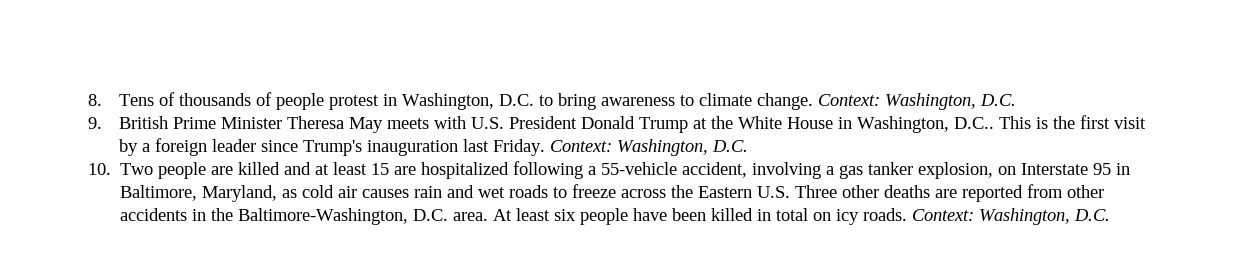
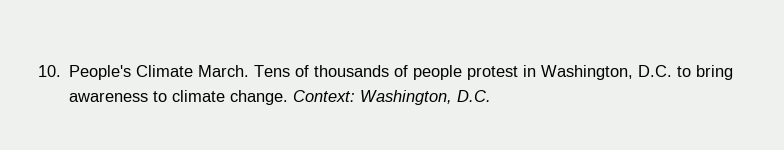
- 8. Tens of thousands of people protest in Washington, D.C. to bring awareness to climate change.
+ 10. People's Climate March. Tens of thousands of people protest in Washington, D.C. to bring awareness to climate change.
- 9. British Prime Minister Theresa May meets with U.S. President Donald Trump at the White House in Washington, D.C.. This is the first visit by a foreign leader since Trump's inauguration last Friday. Context: Washington, D.C.
- 10. Two people are killed and at least 15 are hospitalized following a 55-vehicle accident, involving a gas tanker explosion, on Interstate 95 in Baltimore, Maryland, as cold air causes rain and wet roads to freeze across the Eastern U.S. Three other deaths are reported from other accidents in the Baltimore-Washington, D.C. area. At least six people have been killed in total on icy roads. Context: Washington, D.C.

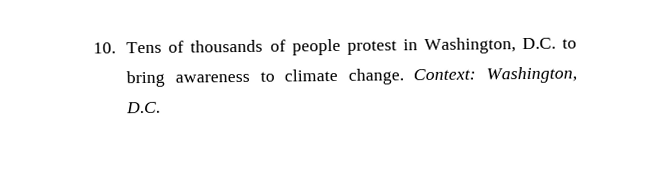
- 10. People's Climate March. Tens of thousands of people protest in Washington, D.C. to bring awareness to climate change.
+ 10. Tens of thousands of people protest in Washington, D.C. to bring awareness to climate change.

